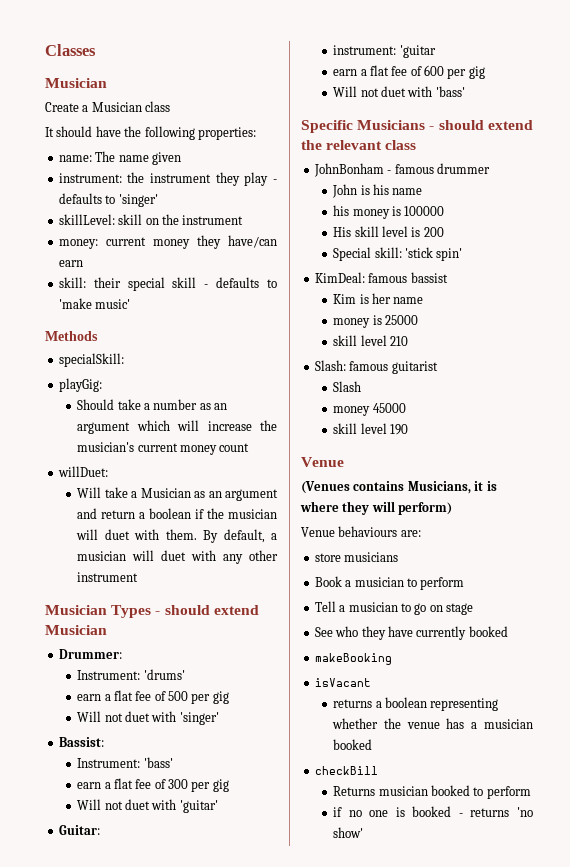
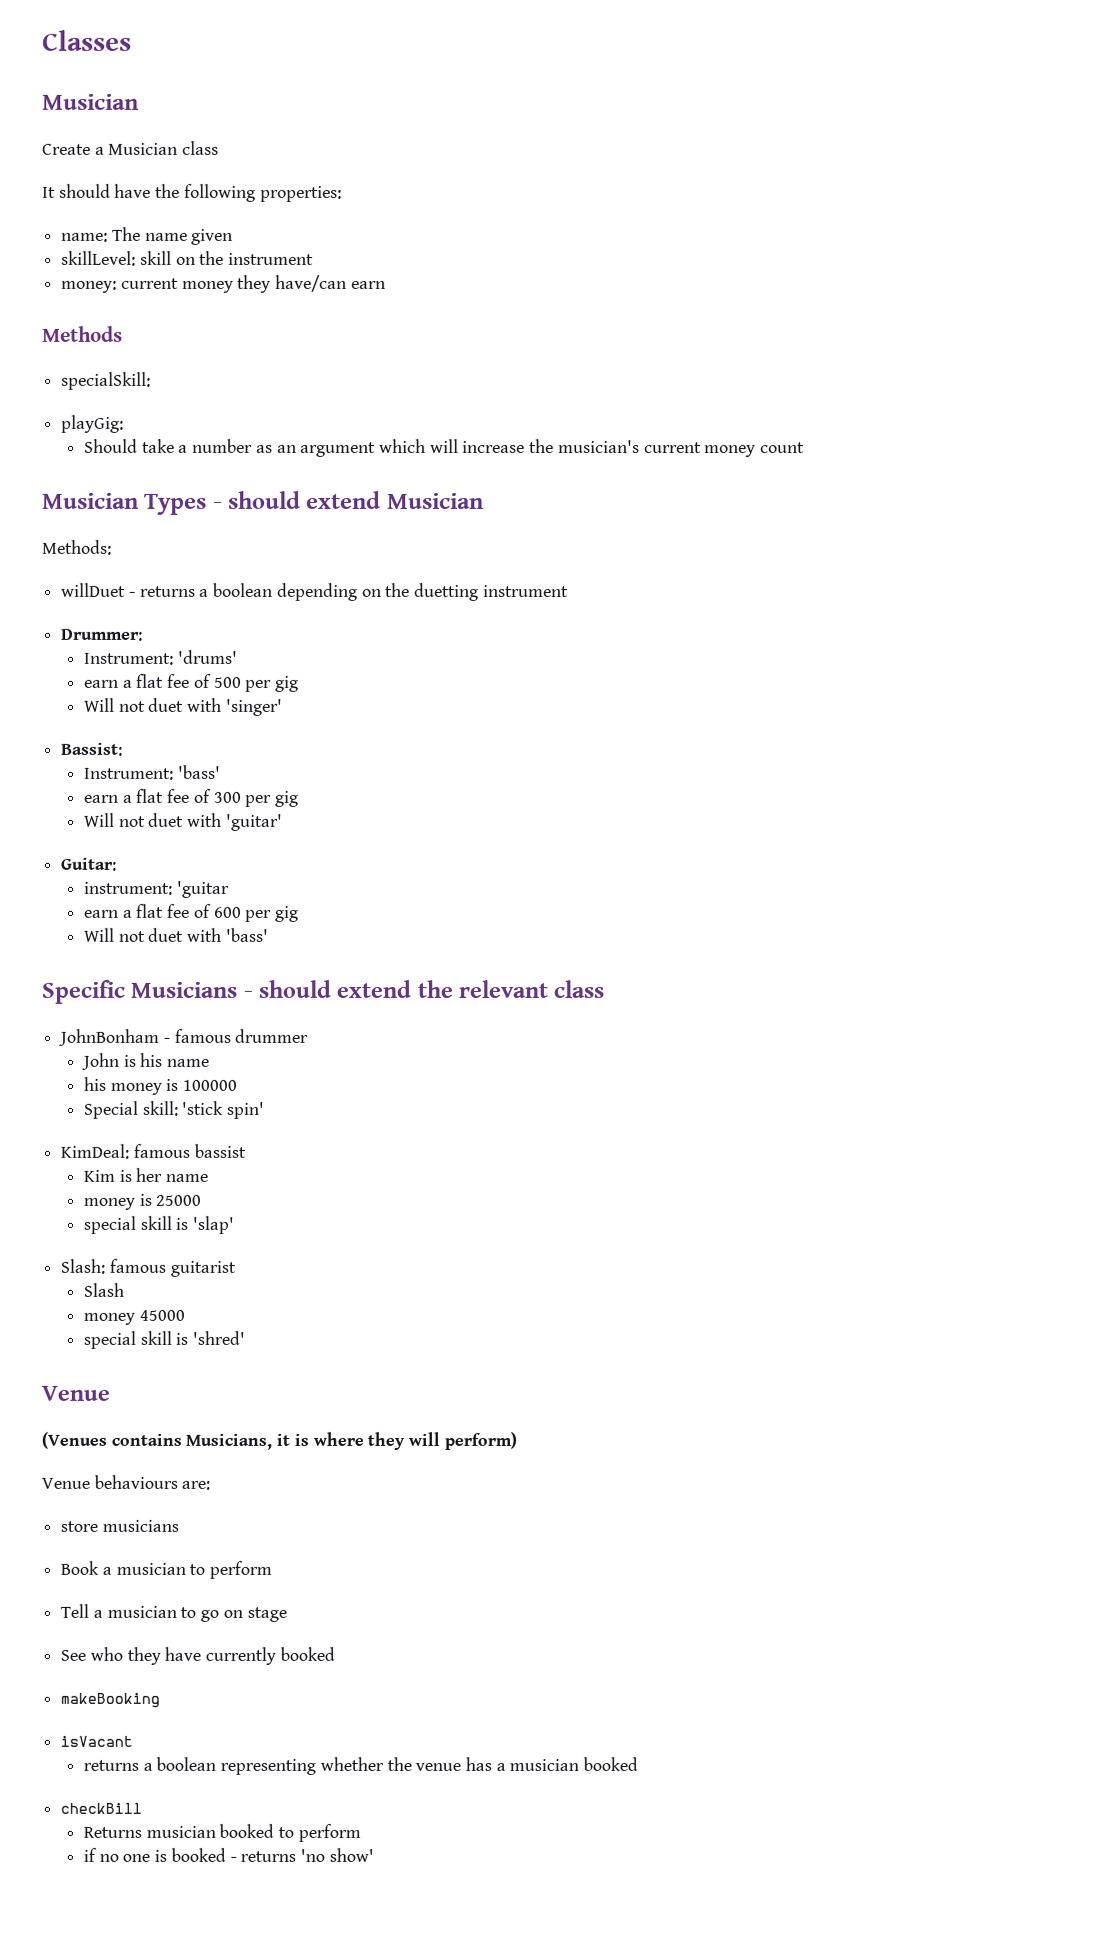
- instrument: the instrument they play - defaults to 'singer'
- skill: their special skill - defaults to 'make music'
- willDuet:
- Will take a Musician as an argument and return a boolean if the musician will duet with them. By default, a musician will duet with any other instrument
+ Methods:
+ willDuet - returns a boolean depending on the duetting instrument
- His skill level is 200
- skill level 210
+ special skill is 'slap'
- skill level 190
+ special skill is 'shred'

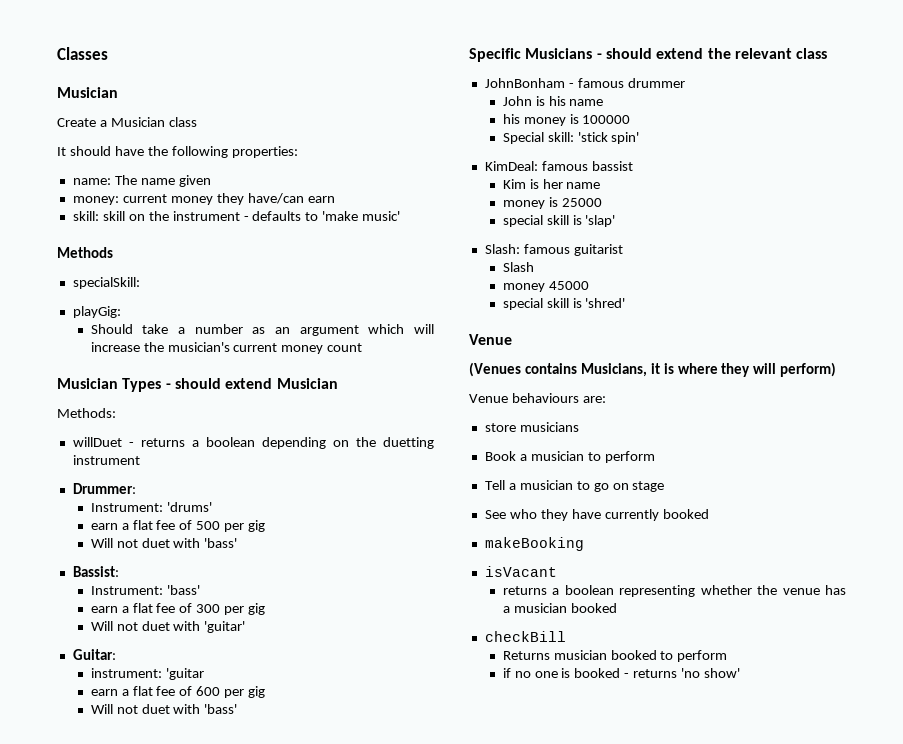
- skillLevel: skill on the instrument
+ skill: skill on the instrument - defaults to 'make music'
  earn a flat fee of 500 per gig
- Will not duet with 'singer'
+ Will not duet with 'bass'

